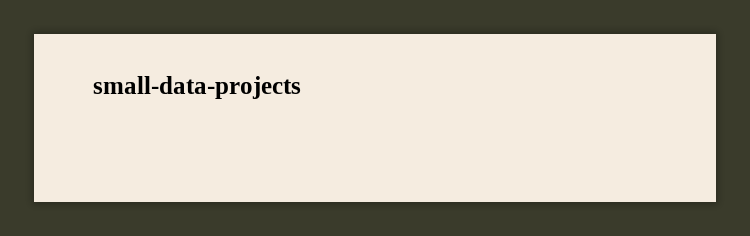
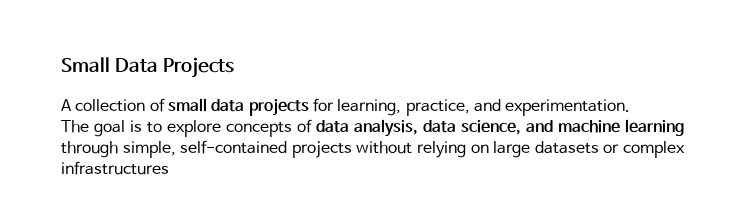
- small-data-projects
+ Small Data Projects
+ A collection of small data projects for learning, practice, and experimentation.
+ The goal is to explore concepts of data analysis, data science, and machine learning through simple, self-contained projects without relying on large datasets or complex infrastructures

